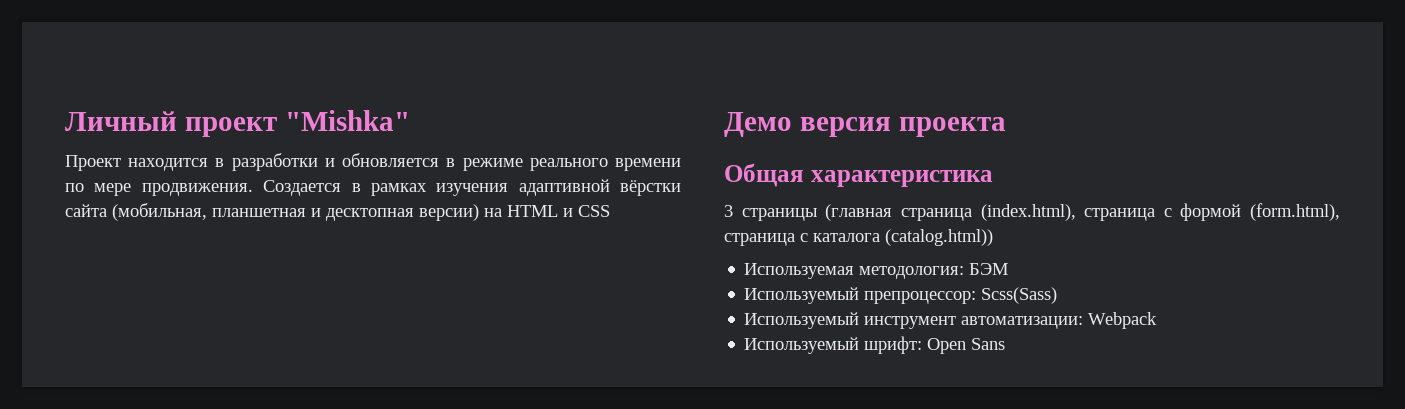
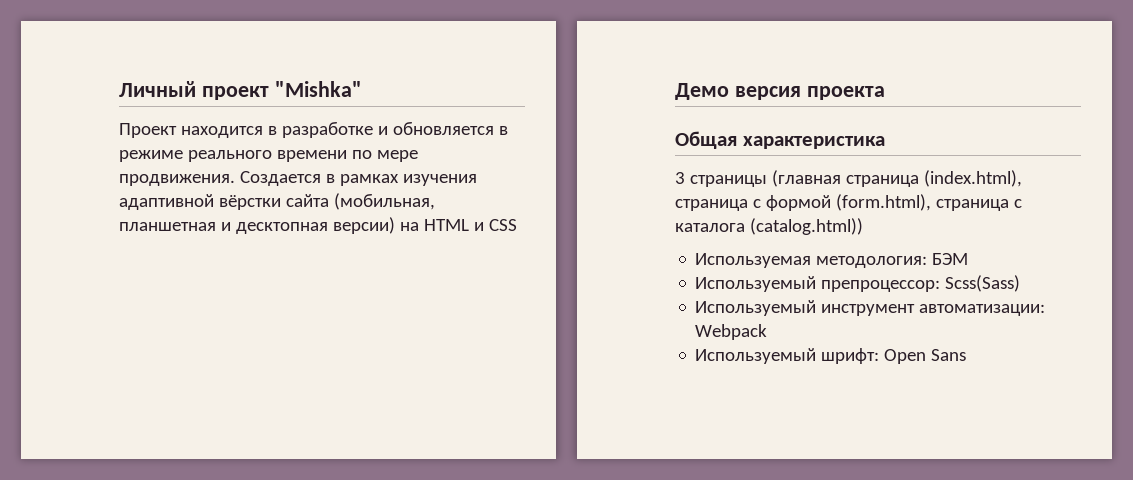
- Проект находится в разработки и обновляется в режиме реального времени по мере продвижения.
+ Проект находится в разработке и обновляется в режиме реального времени по мере продвижения.

